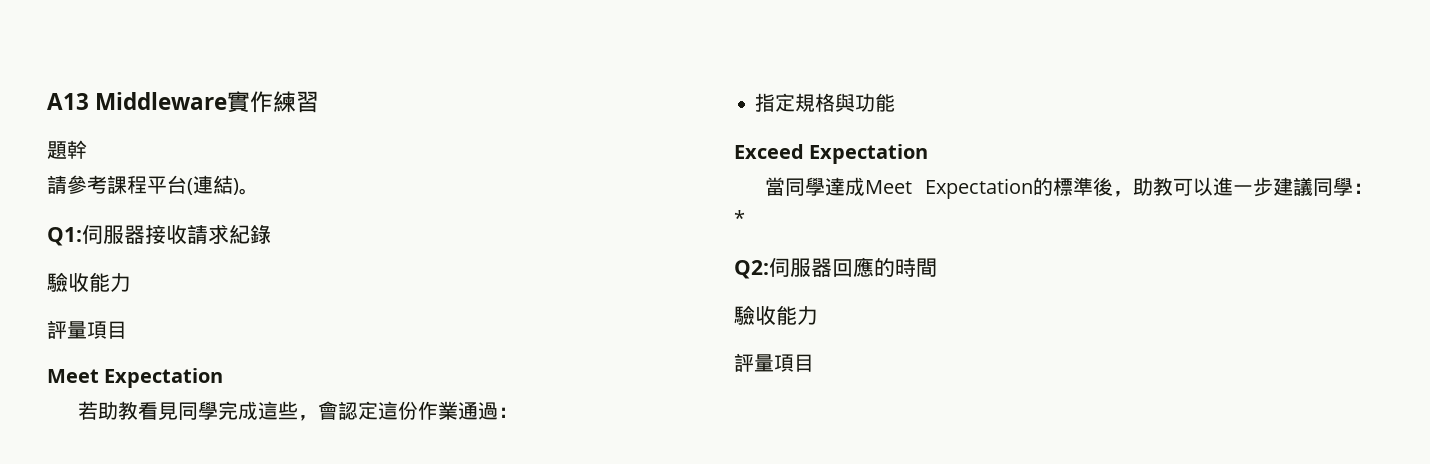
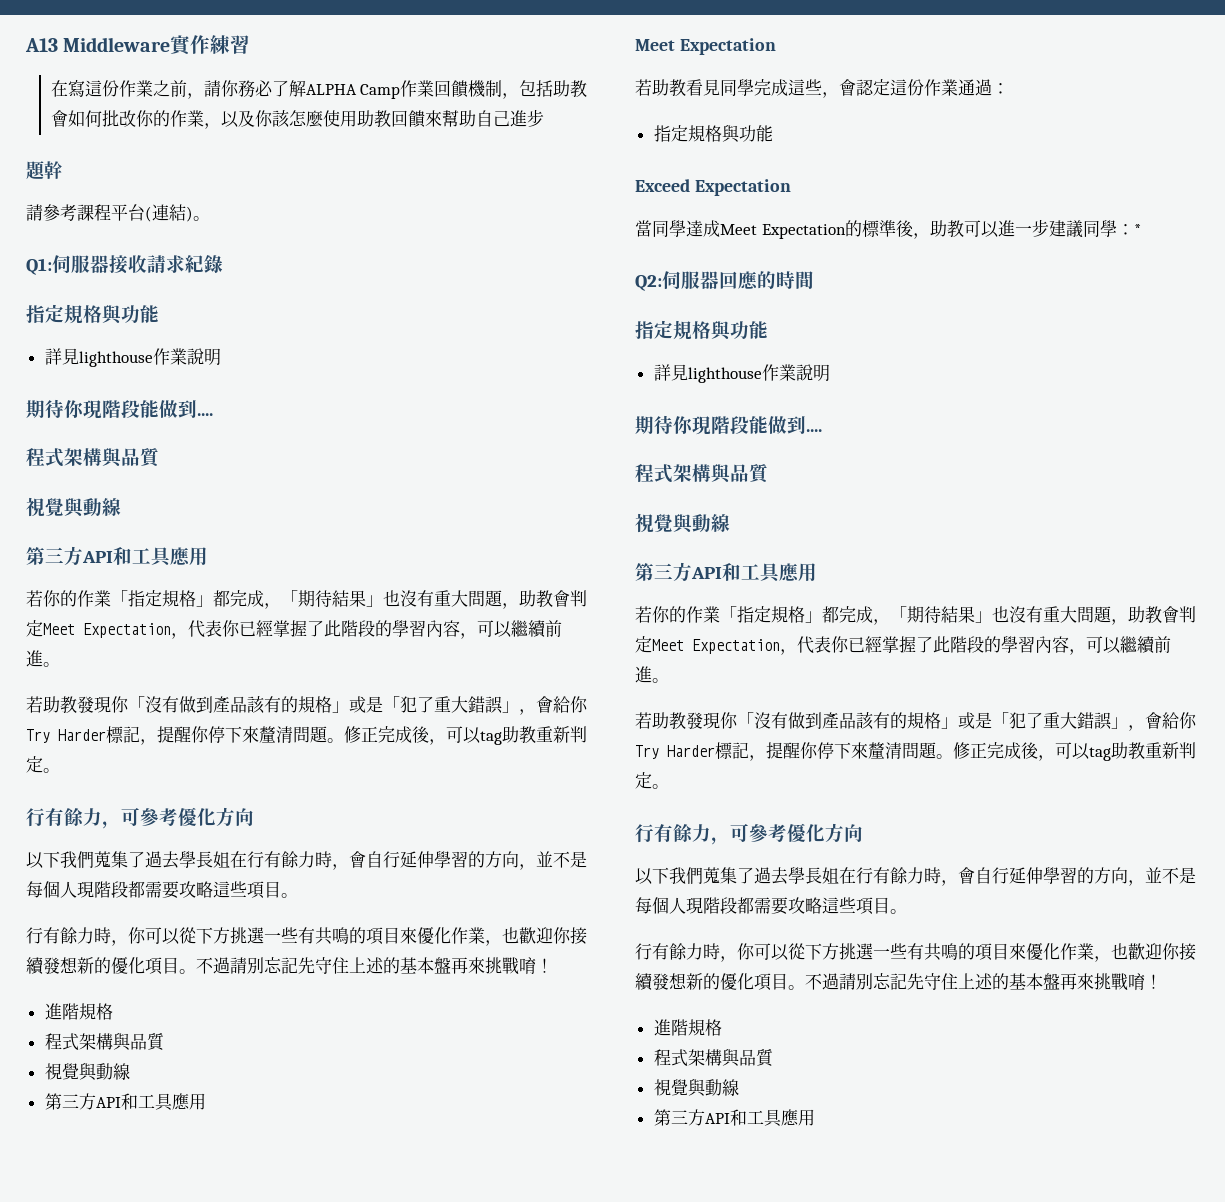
+ 在寫這份作業之前，請你務必了解ALPHA Camp作業回饋機制，包括助教會如何批改你的作業，以及你該怎麼使用助教回饋來幫助自己進步
  Q1:伺服器接收請求紀錄
- 驗收能力
- 評量項目
+ 指定規格與功能
+ 詳見lighthouse作業說明
+ 期待你現階段能做到....
+ 程式架構與品質
+ 視覺與動線
+ 第三方API和工具應用
+ 若你的作業「指定規格」都完成，「期待結果」也沒有重大問題，助教會判定Meet Expectation，代表你已經掌握了此階段的學習內容，可以繼續前進。
+ 若助教發現你「沒有做到產品該有的規格」或是「犯了重大錯誤」，會給你Try Harder標記，提醒你停下來釐清問題。修正完成後，可以tag助教重新判定。
+ 行有餘力，可參考優化方向
+ 以下我們蒐集了過去學長姐在行有餘力時，會自行延伸學習的方向，並不是每個人現階段都需要攻略這些項目。
+ 行有餘力時，你可以從下方挑選一些有共鳴的項目來優化作業，也歡迎你接續發想新的優化項目。不過請別忘記先守住上述的基本盤再來挑戰唷！
+ 進階規格
+ 程式架構與品質
+ 視覺與動線
+ 第三方API和工具應用
  Q2:伺服器回應的時間
- 驗收能力
- 評量項目
+ 指定規格與功能
+ 詳見lighthouse作業說明
+ 期待你現階段能做到....
+ 程式架構與品質
+ 視覺與動線
+ 第三方API和工具應用
+ 若你的作業「指定規格」都完成，「期待結果」也沒有重大問題，助教會判定Meet Expectation，代表你已經掌握了此階段的學習內容，可以繼續前進。
+ 若助教發現你「沒有做到產品該有的規格」或是「犯了重大錯誤」，會給你Try Harder標記，提醒你停下來釐清問題。修正完成後，可以tag助教重新判定。
+ 行有餘力，可參考優化方向
+ 以下我們蒐集了過去學長姐在行有餘力時，會自行延伸學習的方向，並不是每個人現階段都需要攻略這些項目。
+ 行有餘力時，你可以從下方挑選一些有共鳴的項目來優化作業，也歡迎你接續發想新的優化項目。不過請別忘記先守住上述的基本盤再來挑戰唷！
+ 進階規格
+ 程式架構與品質
+ 視覺與動線
+ 第三方API和工具應用

